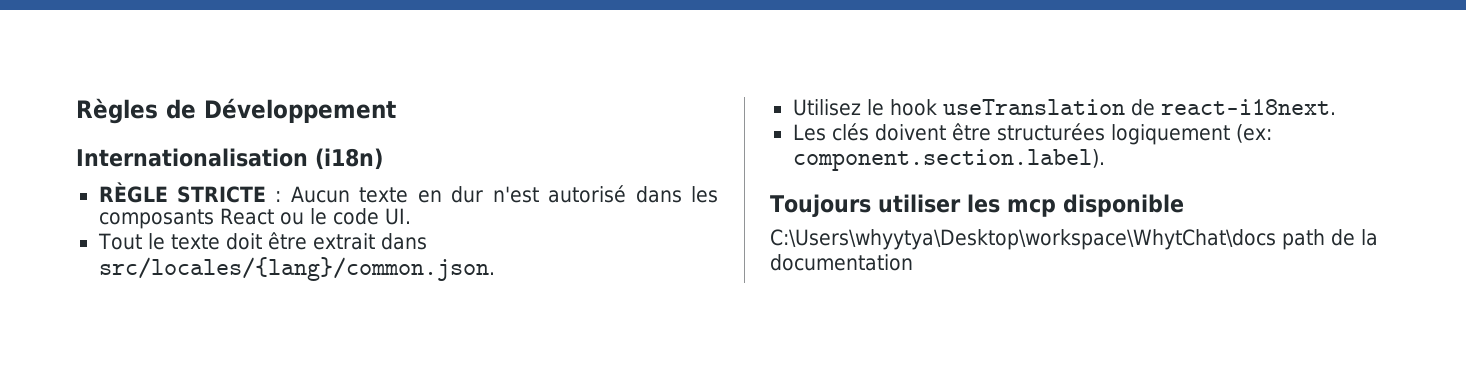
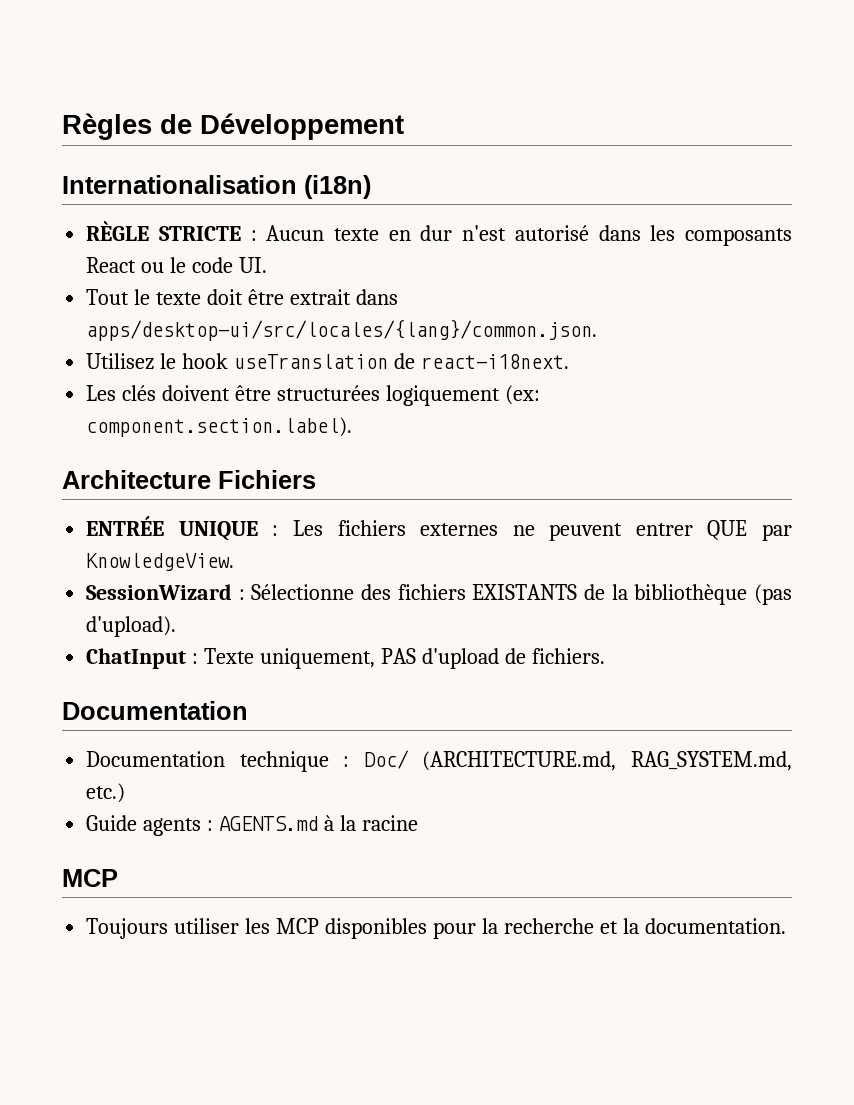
- Tout le texte doit être extrait dans src/locales/{lang}/common.json.
+ Tout le texte doit être extrait dans apps/desktop-ui/src/locales/{lang}/common.json.
- Toujours utiliser les mcp disponible
- C:\Users\whyytya\Desktop\workspace\WhytChat\docs path de la documentation
+ Architecture Fichiers
+ ENTRÉE UNIQUE : Les fichiers externes ne peuvent entrer QUE par KnowledgeView.
+ SessionWizard : Sélectionne des fichiers EXISTANTS de la bibliothèque (pas d'upload).
+ ChatInput : Texte uniquement, PAS d'upload de fichiers.
+ Documentation
+ Documentation technique : Doc/ (ARCHITECTURE.md, RAG_SYSTEM.md, etc.)
+ Guide agents : AGENTS.md à la racine
+ MCP
+ Toujours utiliser les MCP disponibles pour la recherche et la documentation.

